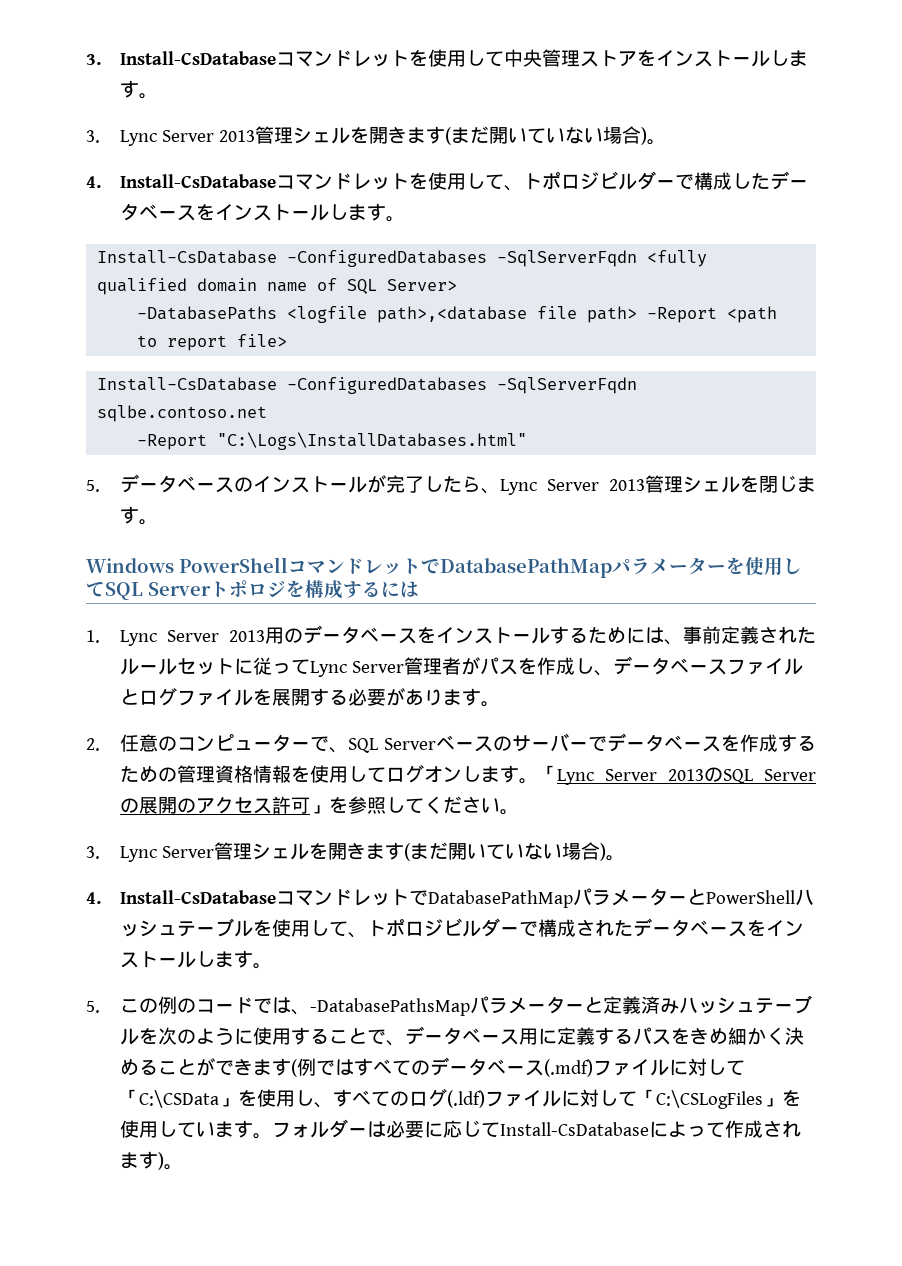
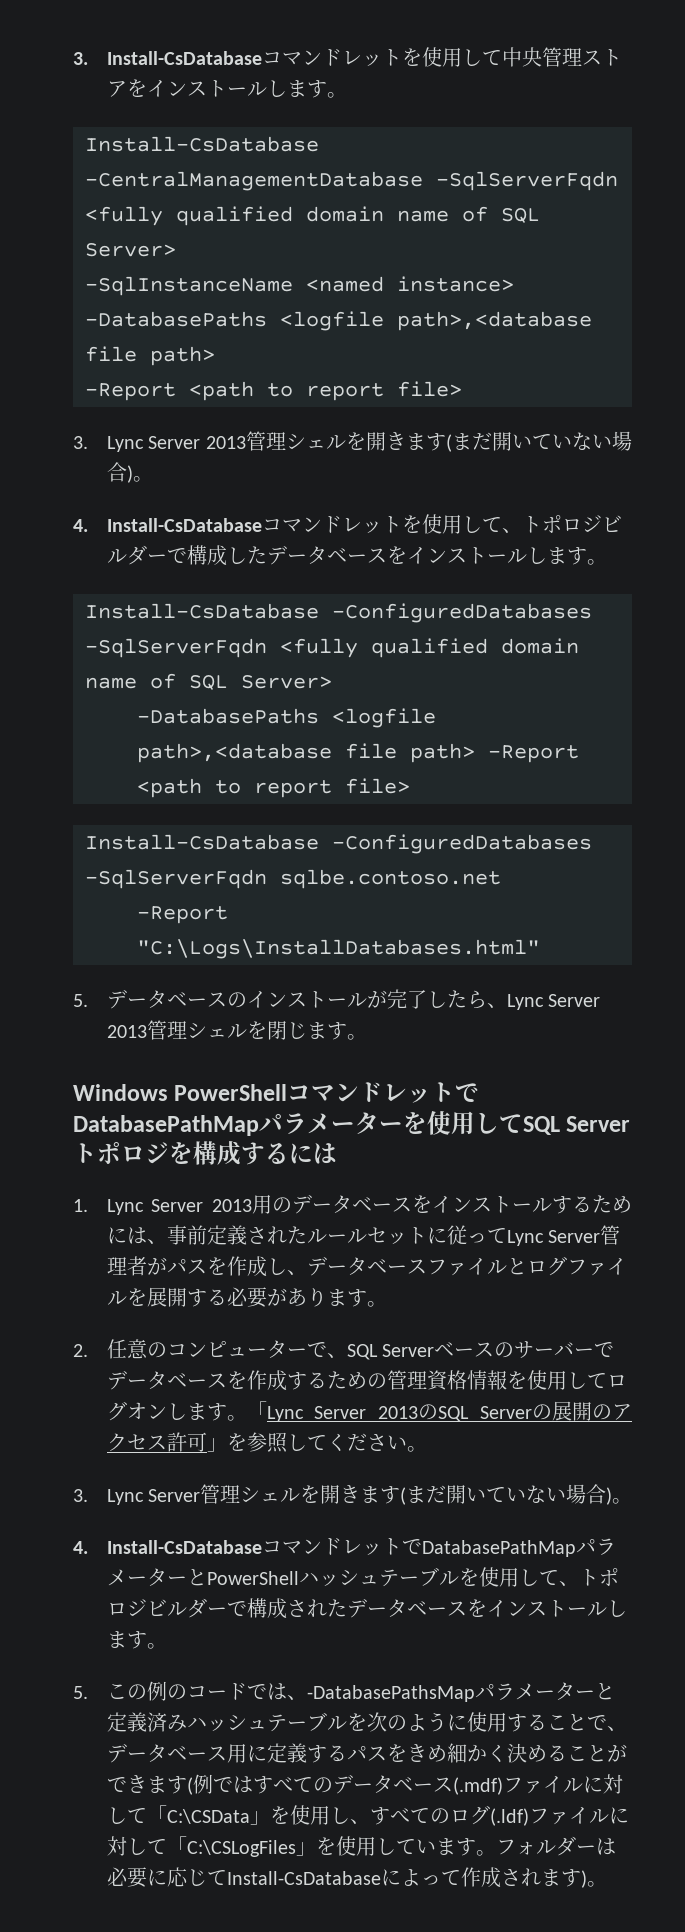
+ Install-CsDatabase -CentralManagementDatabase -SqlServerFqdn <fully qualified domain name of SQL Server>
+ -SqlInstanceName <named instance> -DatabasePaths <logfile path>,<database file path>
+ -Report <path to report file>

